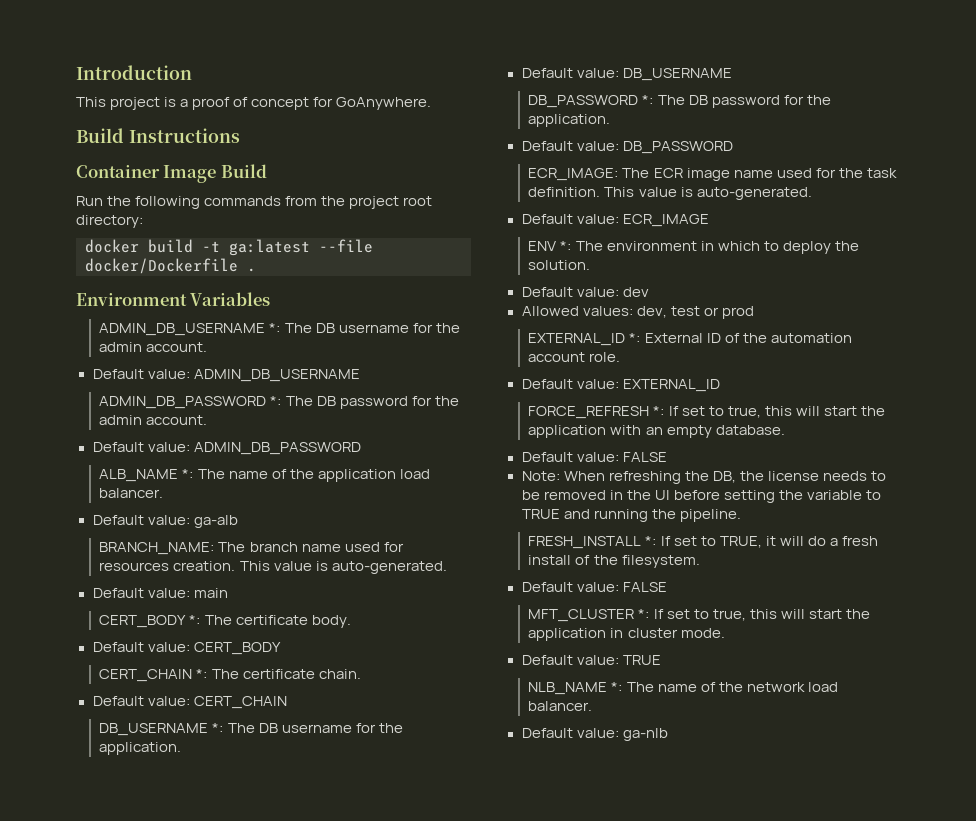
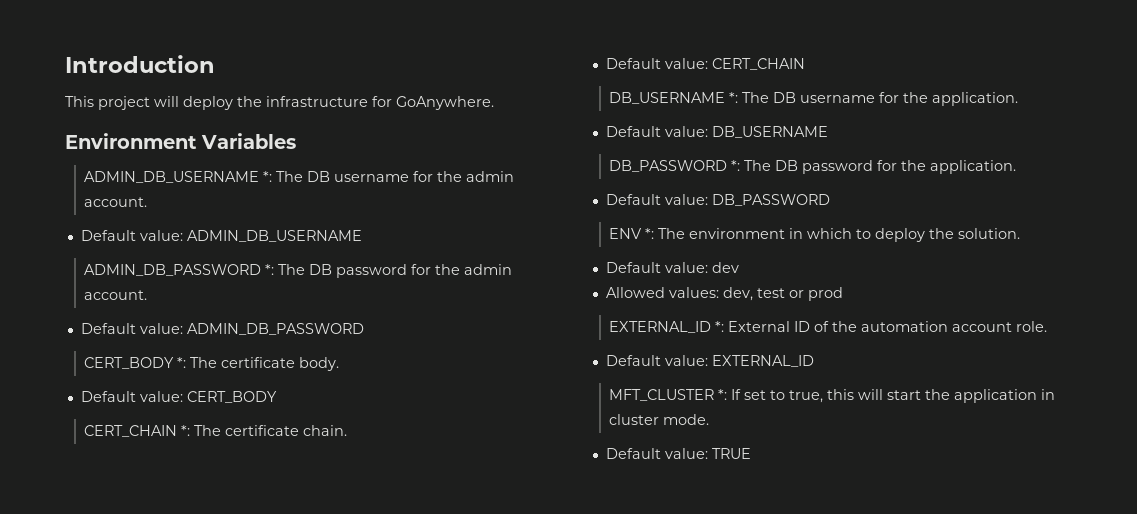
- This project is a proof of concept for GoAnywhere.
- Build Instructions
- Container Image Build
- Run the following commands from the project root directory:
- docker build -t ga:latest --file docker/Dockerfile .
+ This project will deploy the infrastructure for GoAnywhere.
- ALB_NAME *: The name of the application load balancer.
- Default value: ga-alb
- BRANCH_NAME: The branch name used for resources creation. This value is auto-generated.
- Default value: main
- ECR_IMAGE: The ECR image name used for the task definition. This value is auto-generated.
- Default value: ECR_IMAGE
- FORCE_REFRESH *: If set to true, this will start the application with an empty database.
- Default value: FALSE
- Note: When refreshing the DB, the license needs to be removed in the UI before setting the variable to TRUE and running the pipeline.
- FRESH_INSTALL *: If set to TRUE, it will do a fresh install of the filesystem.
- Default value: FALSE
- NLB_NAME *: The name of the network load balancer.
- Default value: ga-nlb

